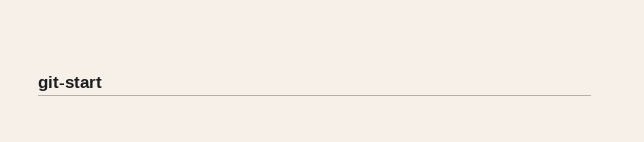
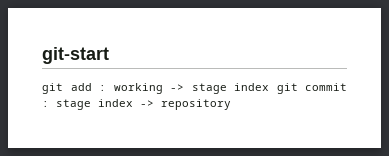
+ git add : working -> stage index git commit : stage index -> repository

